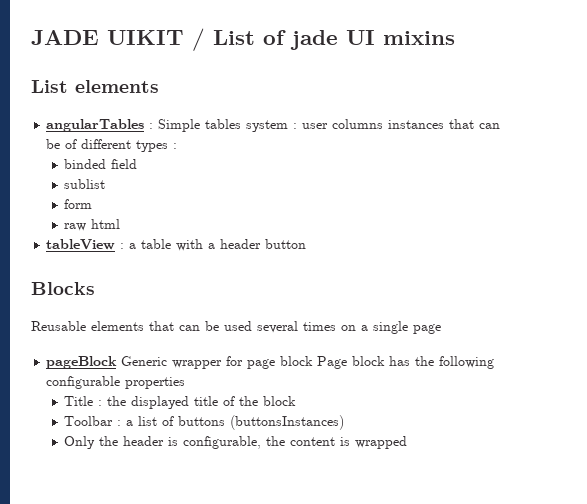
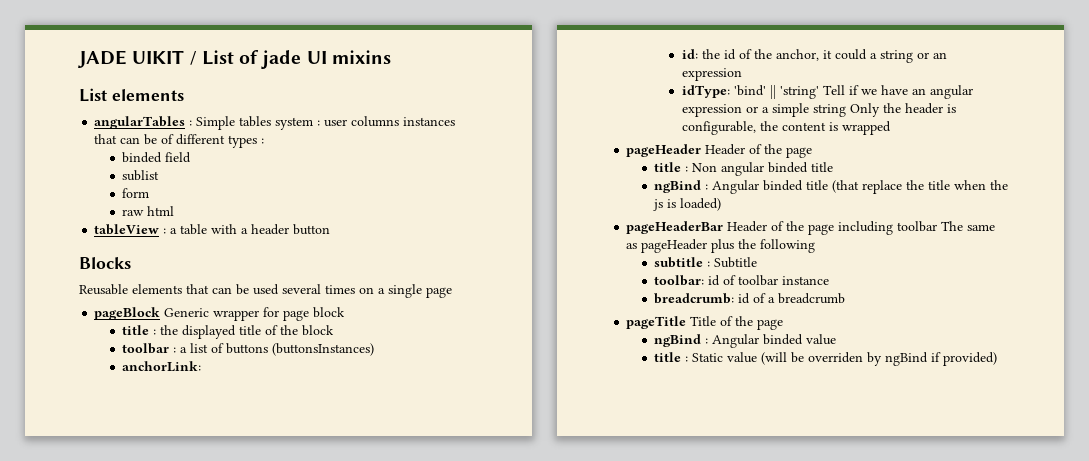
- pageBlock Generic wrapper for page block Page block has the following configurable properties
- Title : the displayed title of the block
+ pageBlock Generic wrapper for page block
+ title : the displayed title of the block
- Toolbar : a list of buttons (buttonsInstances)
+ toolbar : a list of buttons (buttonsInstances)
- Only the header is configurable, the content is wrapped
+ anchorLink:
+ id: the id of the anchor, it could a string or an expression
+ idType: 'bind' || 'string' Tell if we have an angular expression or a simple string Only the header is configurable, the content is wrapped
+ pageHeader Header of the page
+ title : Non angular binded title
+ ngBind : Angular binded title (that replace the title when the js is loaded)
+ pageHeaderBar Header of the page including toolbar The same as pageHeader plus the following
+ subtitle : Subtitle
+ toolbar: id of toolbar instance
+ breadcrumb: id of a breadcrumb
+ pageTitle Title of the page
+ ngBind : Angular binded value
+ title : Static value (will be overriden by ngBind if provided)

